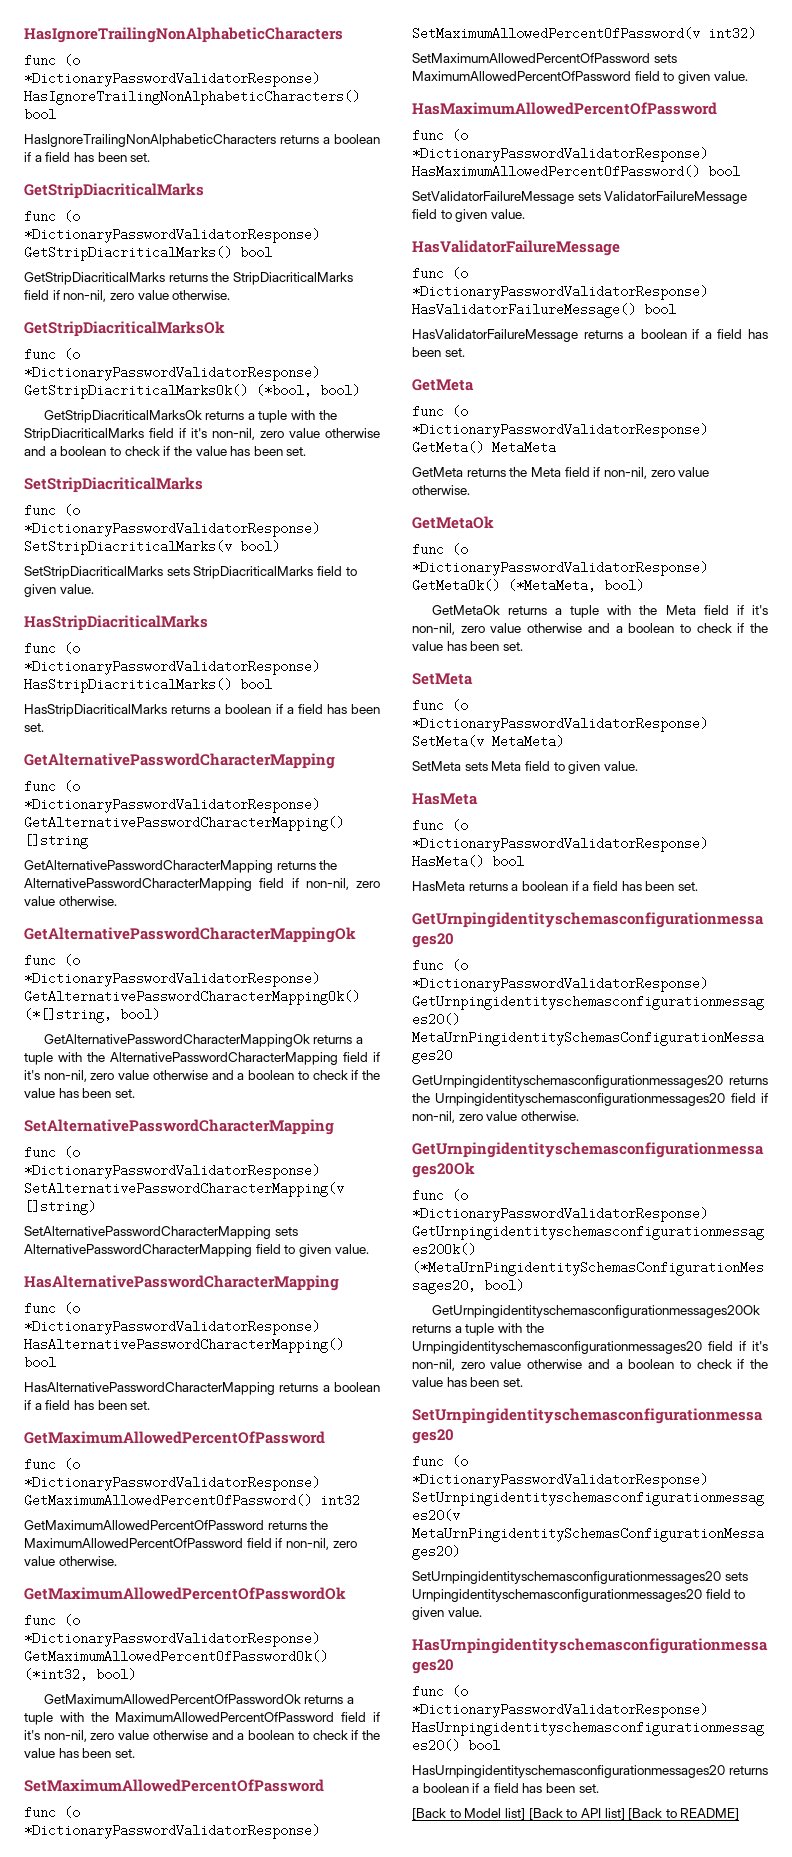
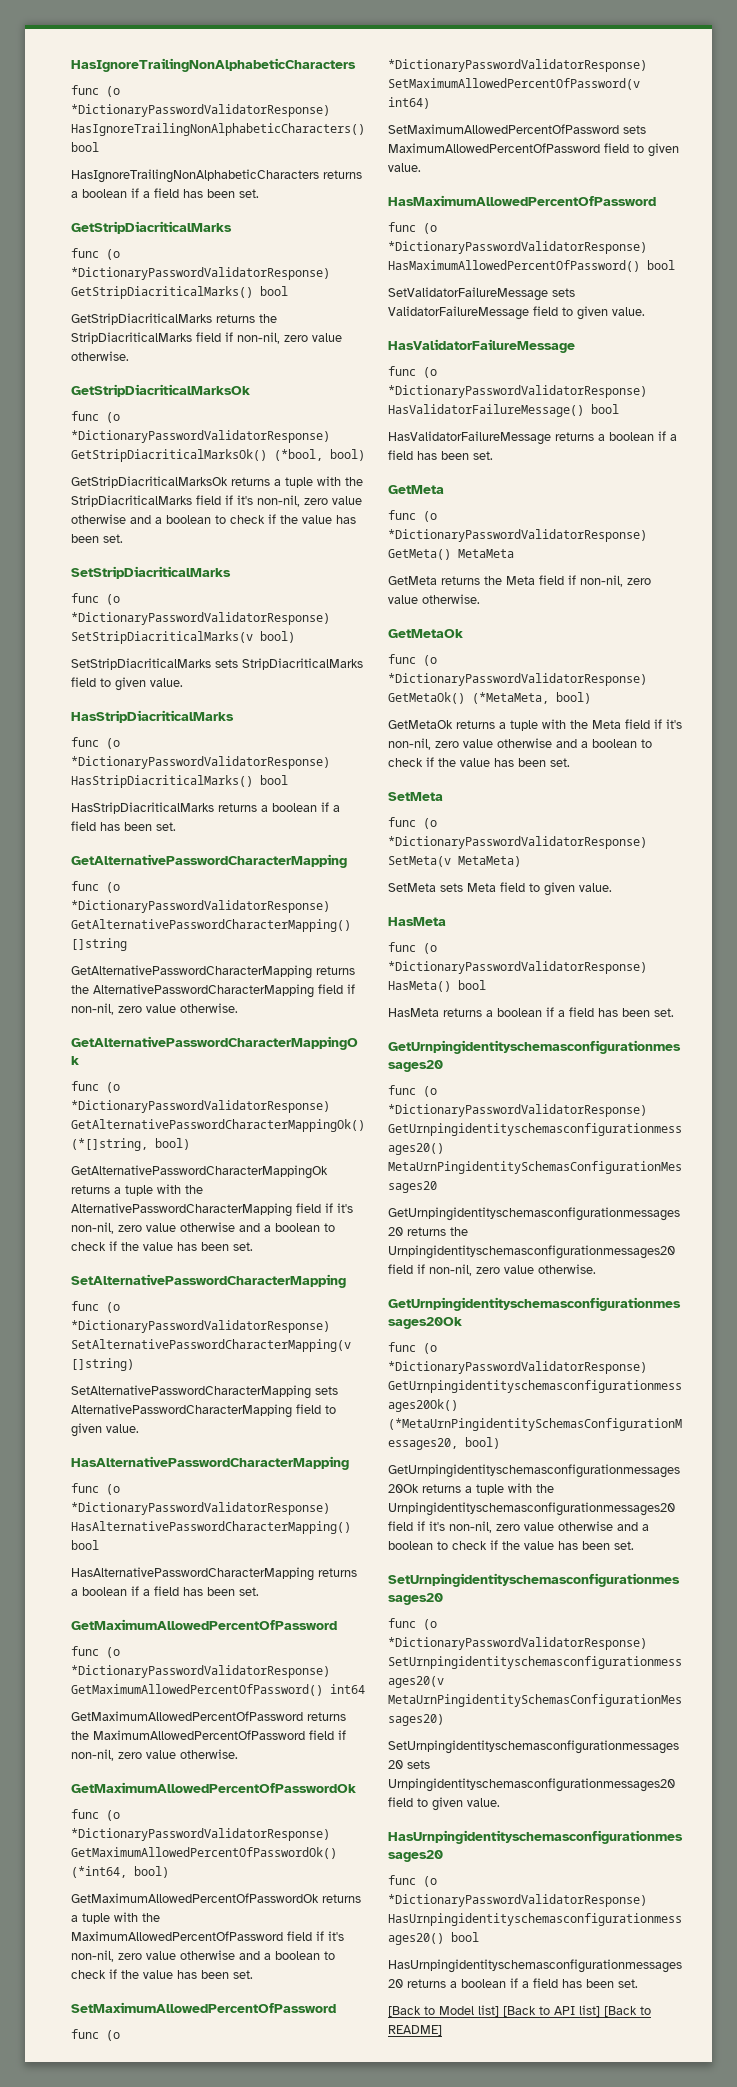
- func (o *DictionaryPasswordValidatorResponse) GetMaximumAllowedPercentOfPassword() int32
+ func (o *DictionaryPasswordValidatorResponse) GetMaximumAllowedPercentOfPassword() int64
- func (o *DictionaryPasswordValidatorResponse) GetMaximumAllowedPercentOfPasswordOk() (*int32, bool)
+ func (o *DictionaryPasswordValidatorResponse) GetMaximumAllowedPercentOfPasswordOk() (*int64, bool)
- func (o *DictionaryPasswordValidatorResponse) SetMaximumAllowedPercentOfPassword(v int32)
+ func (o *DictionaryPasswordValidatorResponse) SetMaximumAllowedPercentOfPassword(v int64)

